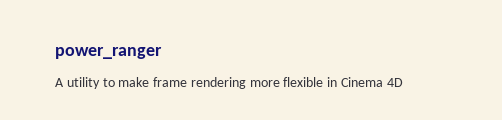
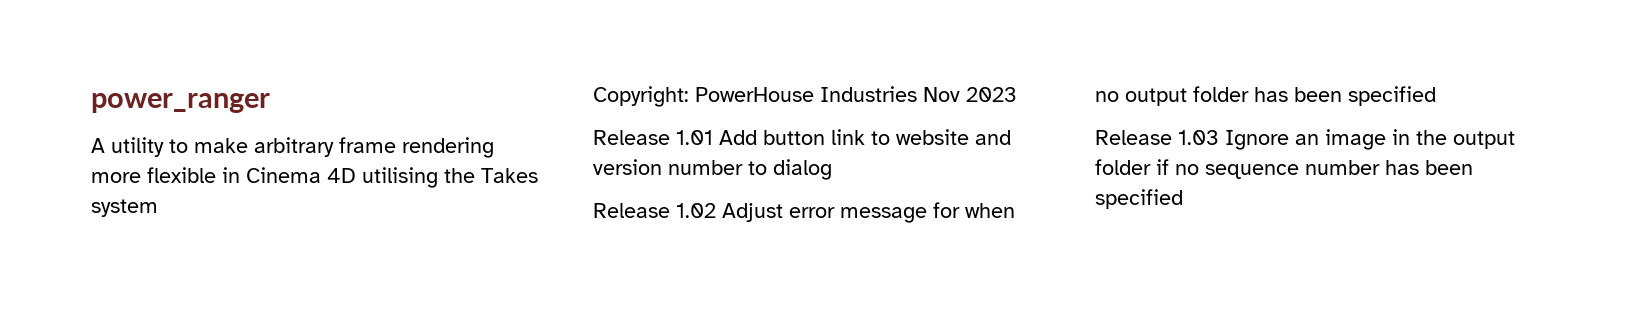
- A utility to make frame rendering more flexible in Cinema 4D
+ A utility to make arbitrary frame rendering more flexible in Cinema 4D utilising the Takes system
+ Copyright: PowerHouse Industries Nov 2023
+ Release 1.01 Add button link to website and version number to dialog
+ Release 1.02 Adjust error message for when no output folder has been specified
+ Release 1.03 Ignore an image in the output folder if no sequence number has been specified

